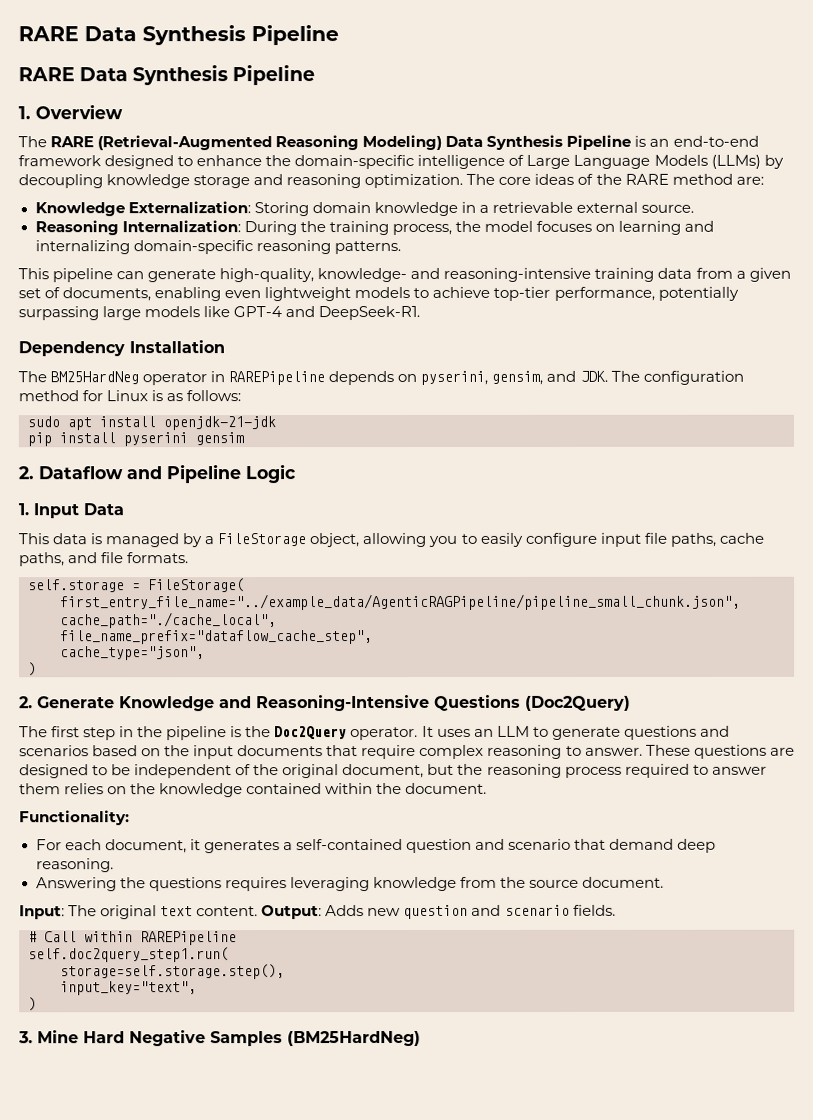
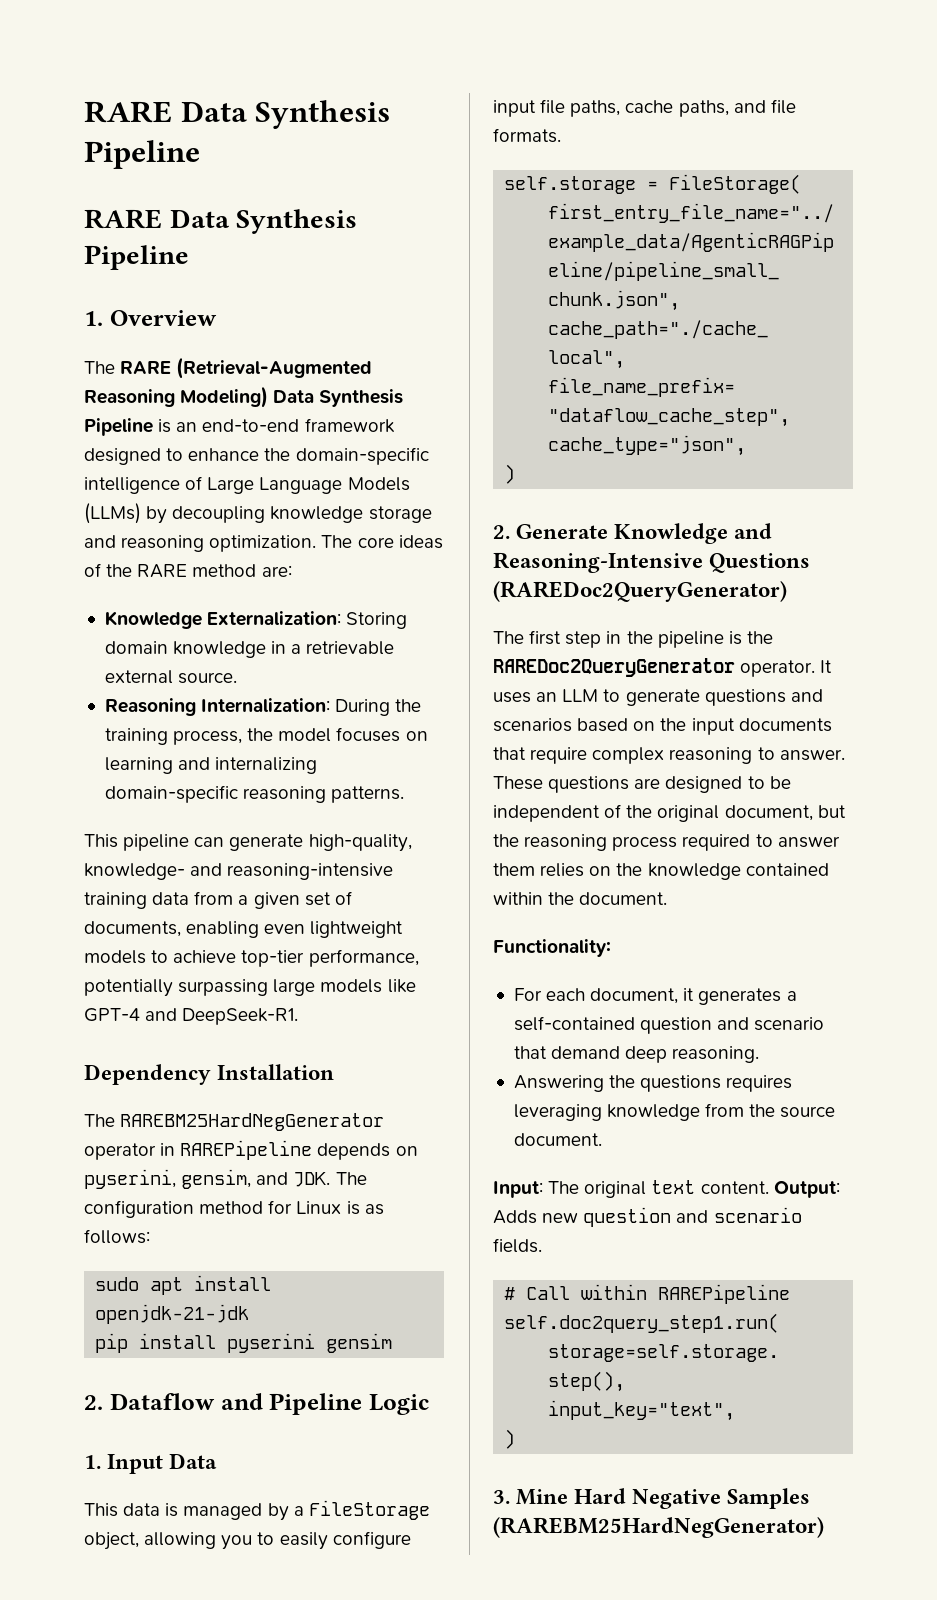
- The BM25HardNeg operator in RAREPipeline depends on pyserini, gensim, and JDK. The configuration method for Linux is as follows:
+ The RAREBM25HardNegGenerator operator in RAREPipeline depends on pyserini, gensim, and JDK. The configuration method for Linux is as follows:
- 2. Generate Knowledge and Reasoning-Intensive Questions (Doc2Query)
+ 2. Generate Knowledge and Reasoning-Intensive Questions (RAREDoc2QueryGenerator)
- The first step in the pipeline is the Doc2Query operator.
+ The first step in the pipeline is the RAREDoc2QueryGenerator operator.
- 3. Mine Hard Negative Samples (BM25HardNeg)
+ 3. Mine Hard Negative Samples (RAREBM25HardNegGenerator)

